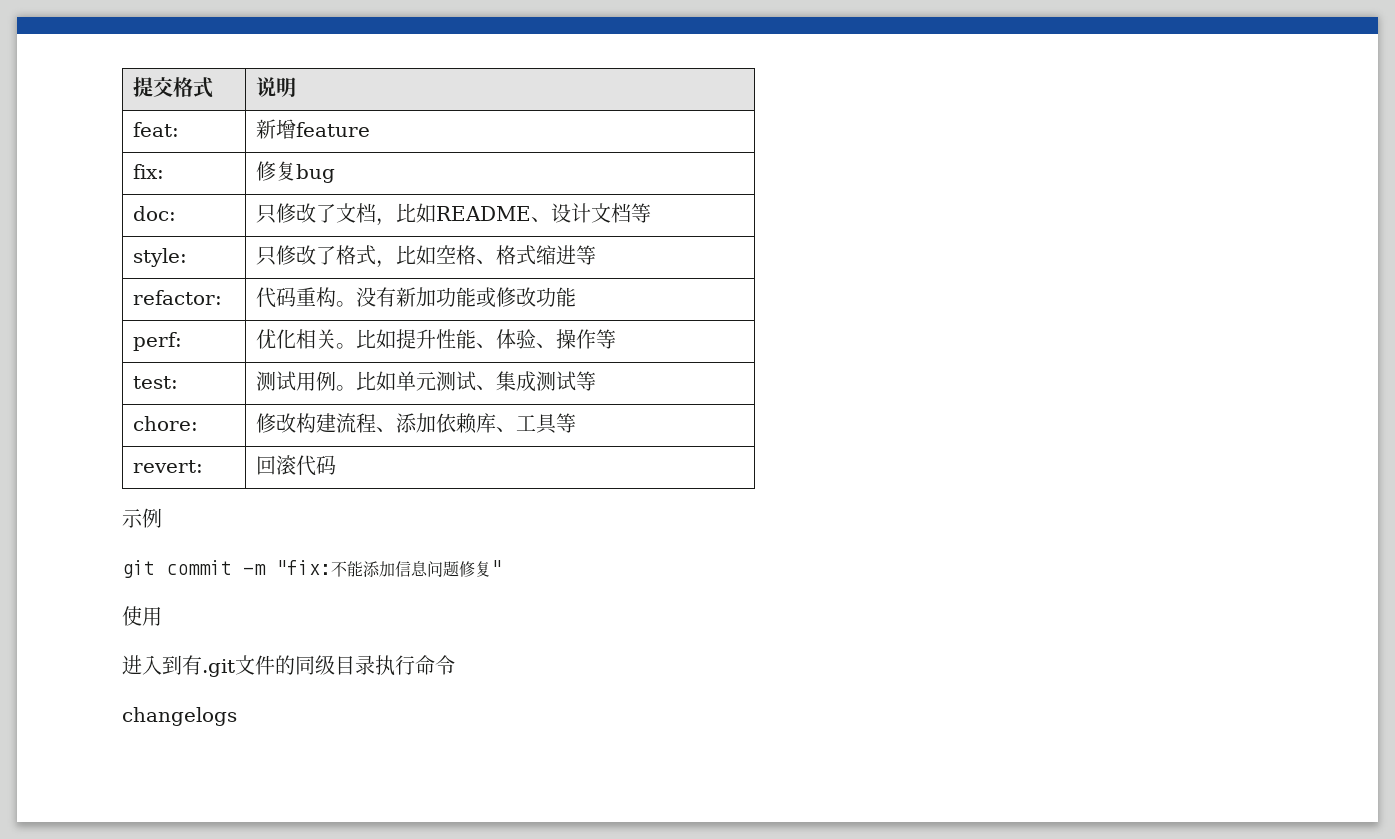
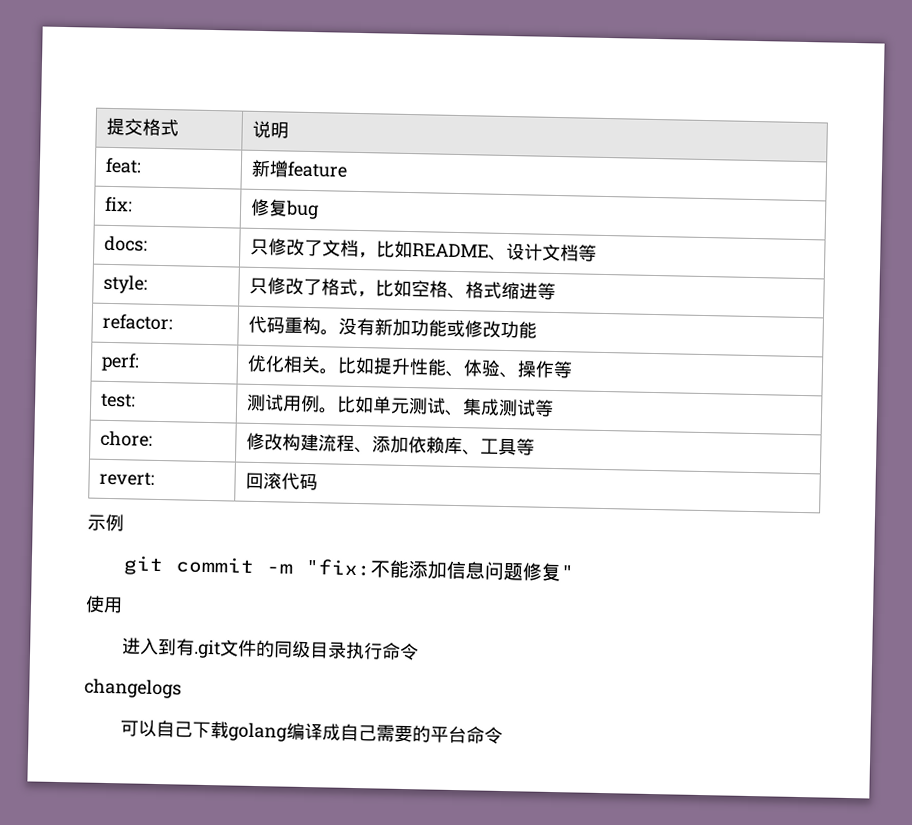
- doc: | 只修改了文档，比如README、设计文档等
+ docs: | 只修改了文档，比如README、设计文档等
+ 可以自己下载golang编译成自己需要的平台命令

